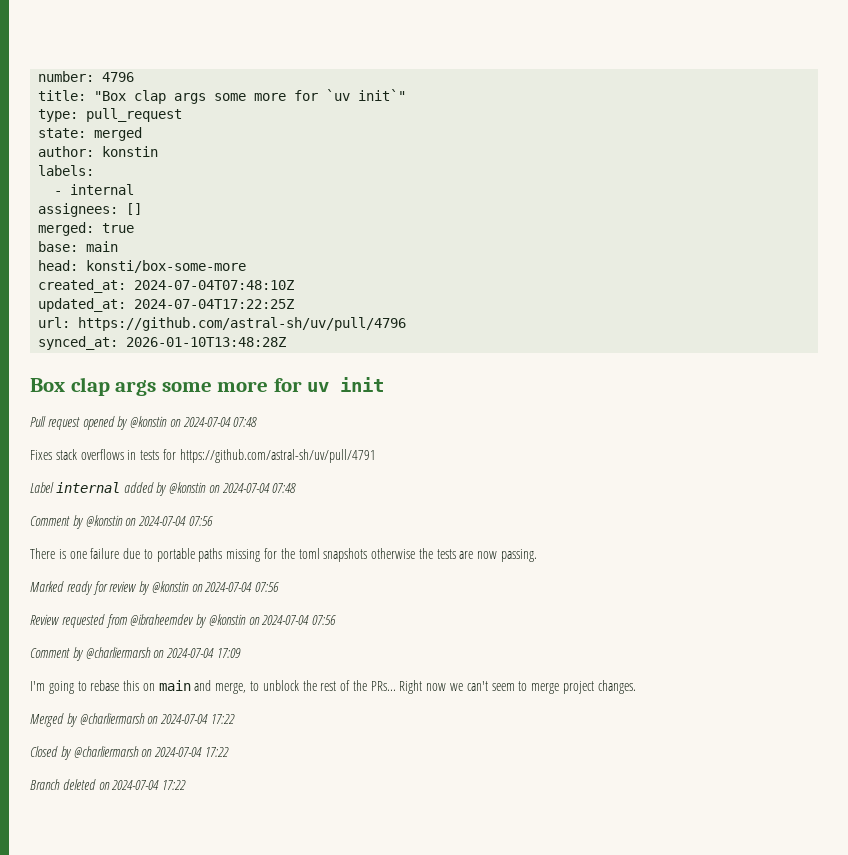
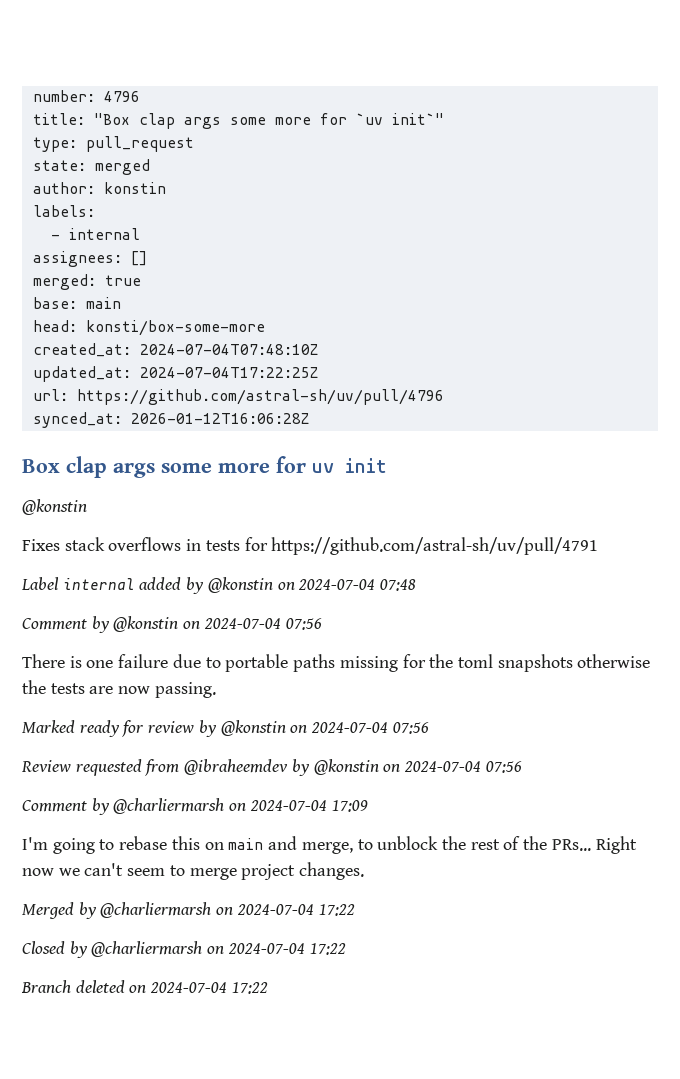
- synced_at: 2026-01-10T13:48:28Z
+ synced_at: 2026-01-12T16:06:28Z
  Box clap args some more for uv init
- Pull request opened by @konstin on 2024-07-04 07:48
+ @konstin

